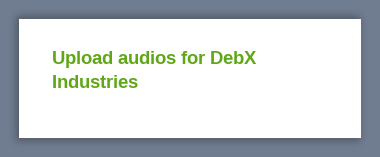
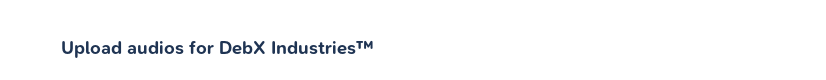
- Upload audios for DebX Industries
+ Upload audios for DebX Industries™

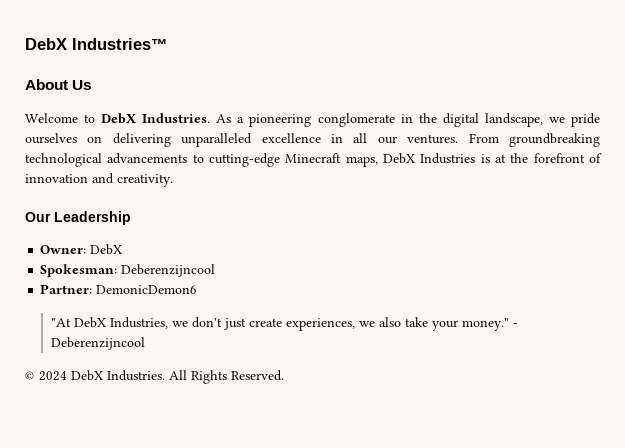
- Upload audios for DebX Industries™
+ DebX Industries™
+ About Us
+ Welcome to DebX Industries. As a pioneering conglomerate in the digital landscape, we pride ourselves on delivering unparalleled excellence in all our ventures. From groundbreaking technological advancements to cutting-edge Minecraft maps, DebX Industries is at the forefront of innovation and creativity.
+ Our Leadership
+ Owner: DebX
+ Spokesman: Deberenzijncool
+ Partner: DemonicDemon6
+ "At DebX Industries, we don't just create experiences, we also take your money." - Deberenzijncool
+ © 2024 DebX Industries. All Rights Reserved.

